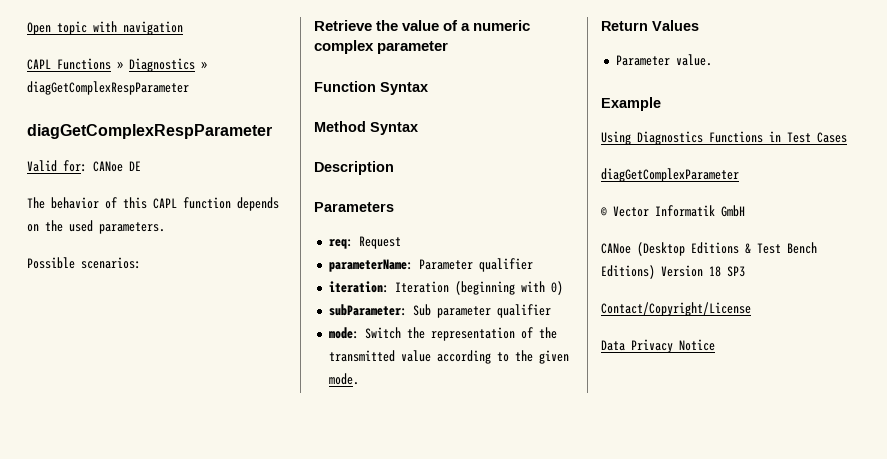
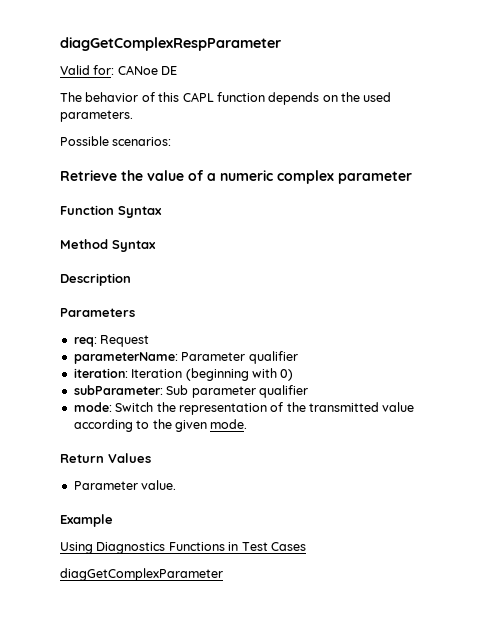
- Open topic with navigation
- CAPL Functions » Diagnostics » diagGetComplexRespParameter
- © Vector Informatik GmbH
- CANoe (Desktop Editions & Test Bench Editions) Version 18 SP3
- Contact/Copyright/License
- Data Privacy Notice

